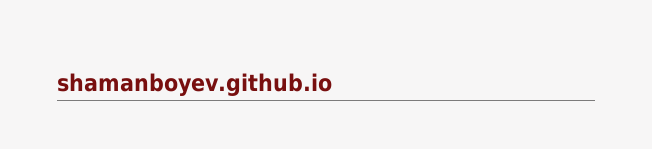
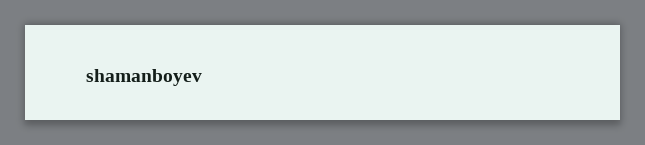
- shamanboyev.github.io
+ shamanboyev

